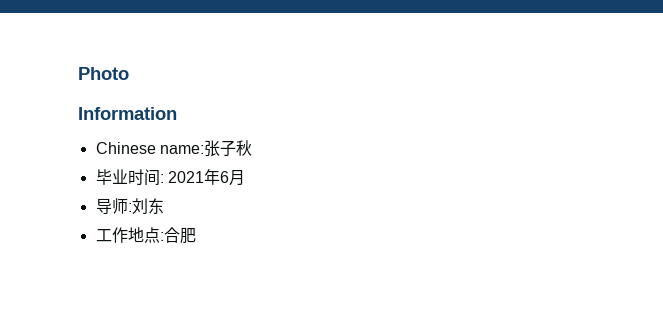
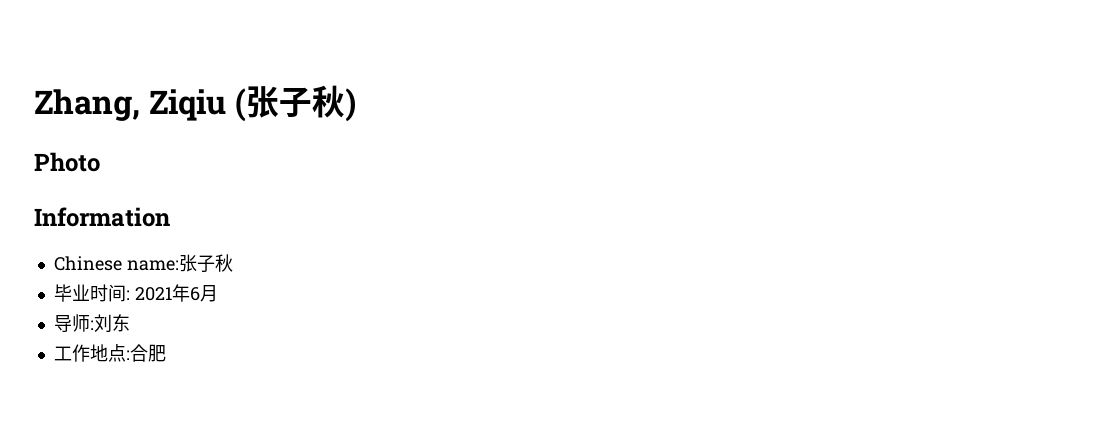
+ Zhang, Ziqiu (张子秋)

